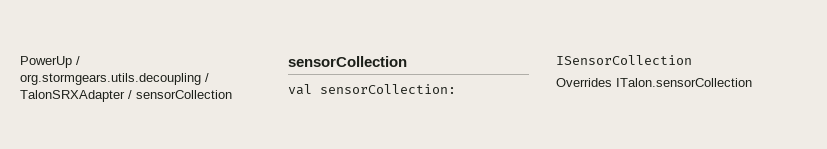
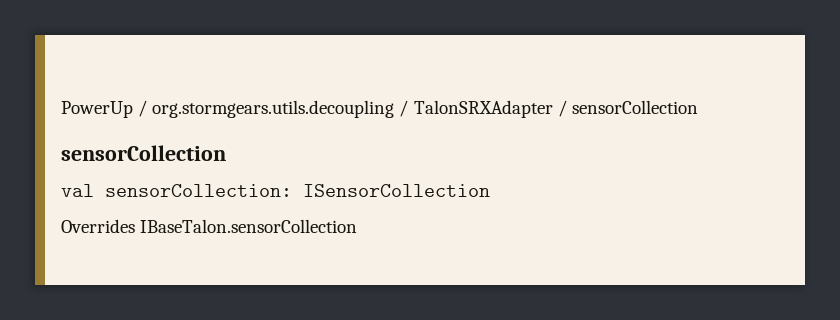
- Overrides ITalon.sensorCollection
+ Overrides IBaseTalon.sensorCollection

